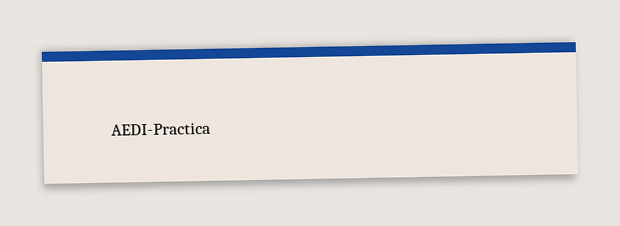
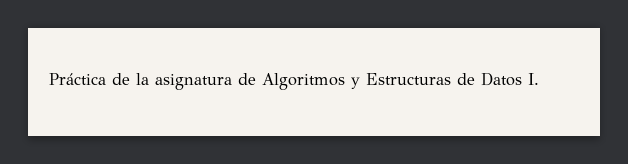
- AEDI-Practica
+ Práctica de la asignatura de Algoritmos y Estructuras de Datos I.

